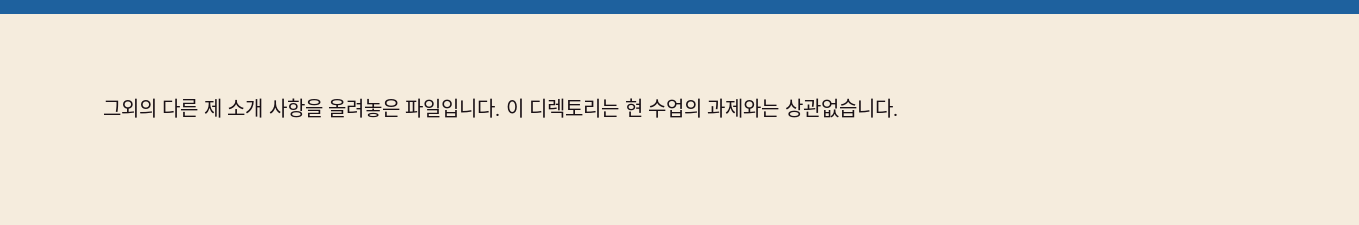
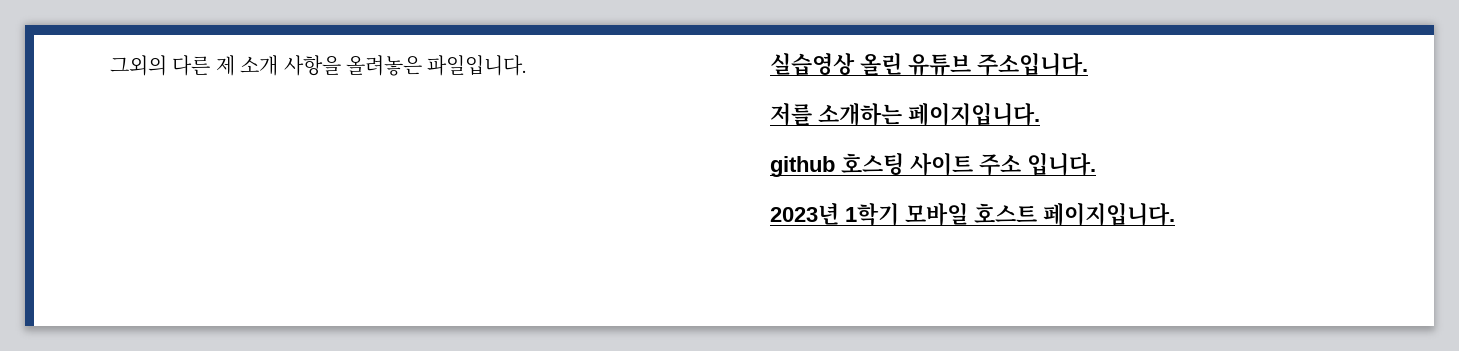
- 그외의 다른 제 소개 사항을 올려놓은 파일입니다. 이 디렉토리는 현 수업의 과제와는 상관없습니다.
+ 그외의 다른 제 소개 사항을 올려놓은 파일입니다.
+ 실습영상 올린 유튜브 주소입니다.
+ 저를 소개하는 페이지입니다.
+ github 호스팅 사이트 주소 입니다.
+ 2023년 1학기 모바일 호스트 페이지입니다.

